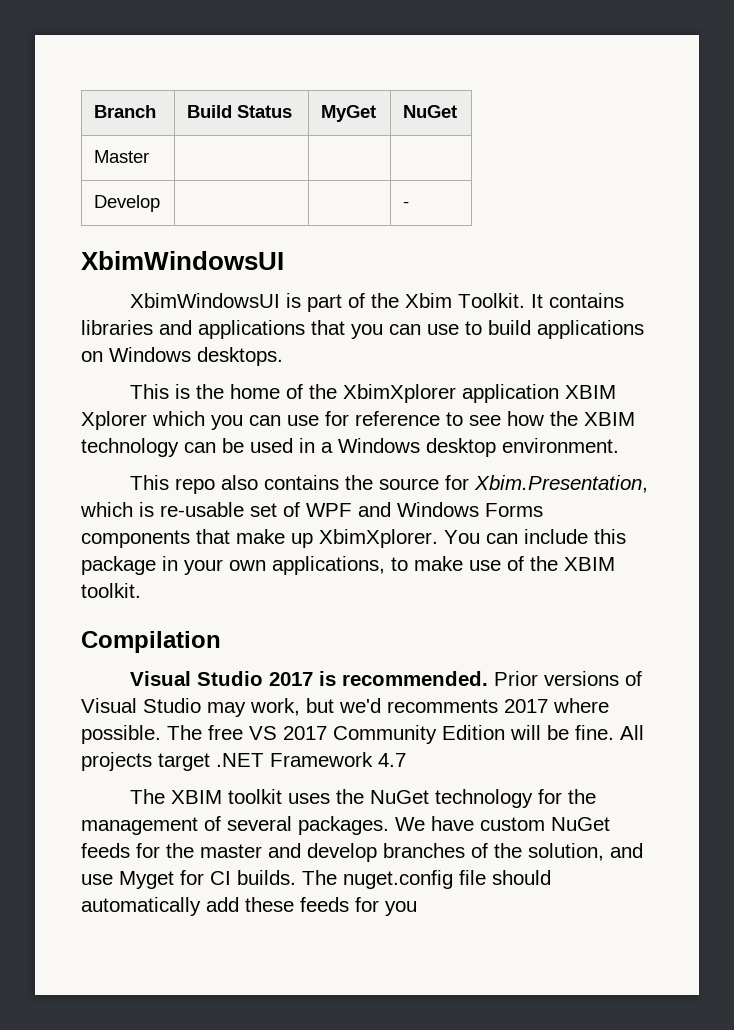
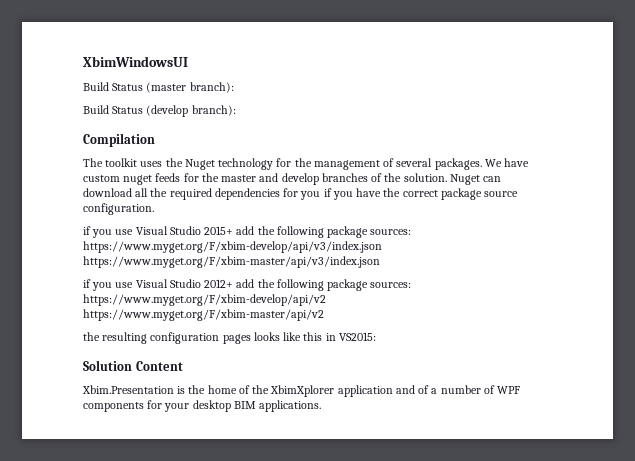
- Branch | Build Status | MyGet | NuGet
- Master | | |
- Develop | | | -
  XbimWindowsUI
- XbimWindowsUI is part of the Xbim Toolkit. It contains libraries and applications that you can use to build applications on Windows desktops.
- This is the home of the XbimXplorer application XBIM Xplorer which you can use for reference to see how the XBIM technology can be used in a Windows desktop environment.
- This repo also contains the source for Xbim.Presentation, which is re-usable set of WPF and Windows Forms components that make up XbimXplorer. You can include this package in your own applications, to make use of the XBIM toolkit.
+ Build Status (master branch):
+ Build Status (develop branch):
  Compilation
- Visual Studio 2017 is recommended. Prior versions of Visual Studio may work, but we'd recomments 2017 where possible. The free VS 2017 Community Edition will be fine. All projects target .NET Framework 4.7
- The XBIM toolkit uses the NuGet technology for the management of several packages.
+ The toolkit uses the Nuget technology for the management of several packages.
- We have custom NuGet feeds for the master and develop branches of the solution, and use Myget for CI builds. The nuget.config file should automatically add these feeds for you
+ We have custom nuget feeds for the master and develop branches of the solution. Nuget can download all the required dependencies for you if you have the correct package source configuration.
+ if you use Visual Studio 2015+ add the following package sources: https://www.myget.org/F/xbim-develop/api/v3/index.json https://www.myget.org/F/xbim-master/api/v3/index.json
+ if you use Visual Studio 2012+ add the following package sources: https://www.myget.org/F/xbim-develop/api/v2 https://www.myget.org/F/xbim-master/api/v2
+ the resulting configuration pages looks like this in VS2015:
+ Solution Content
+ Xbim.Presentation is the home of the XbimXplorer application and of a number of WPF components for your desktop BIM applications.

